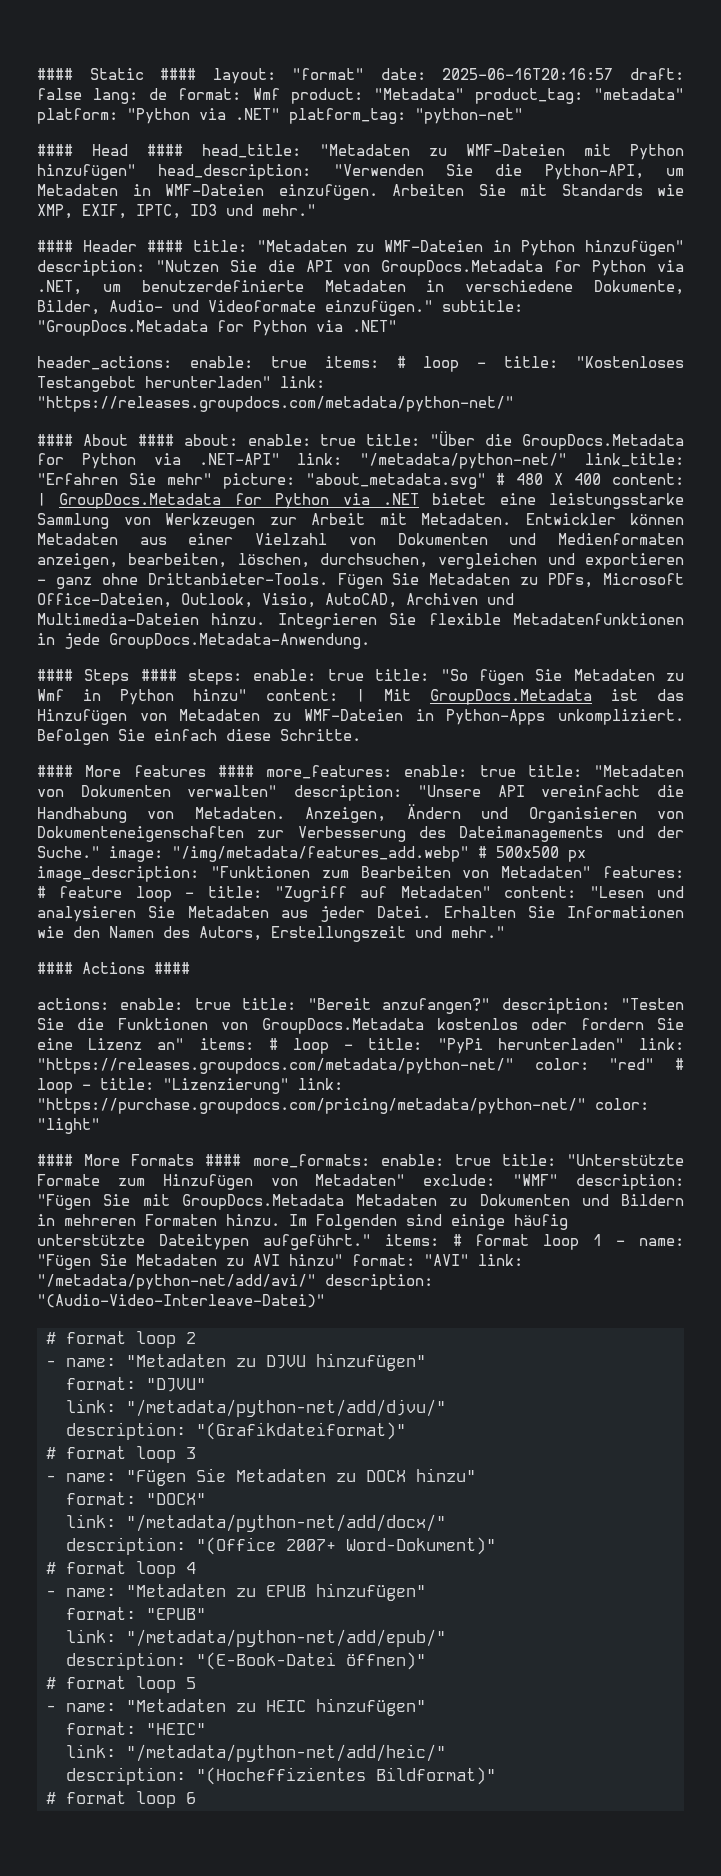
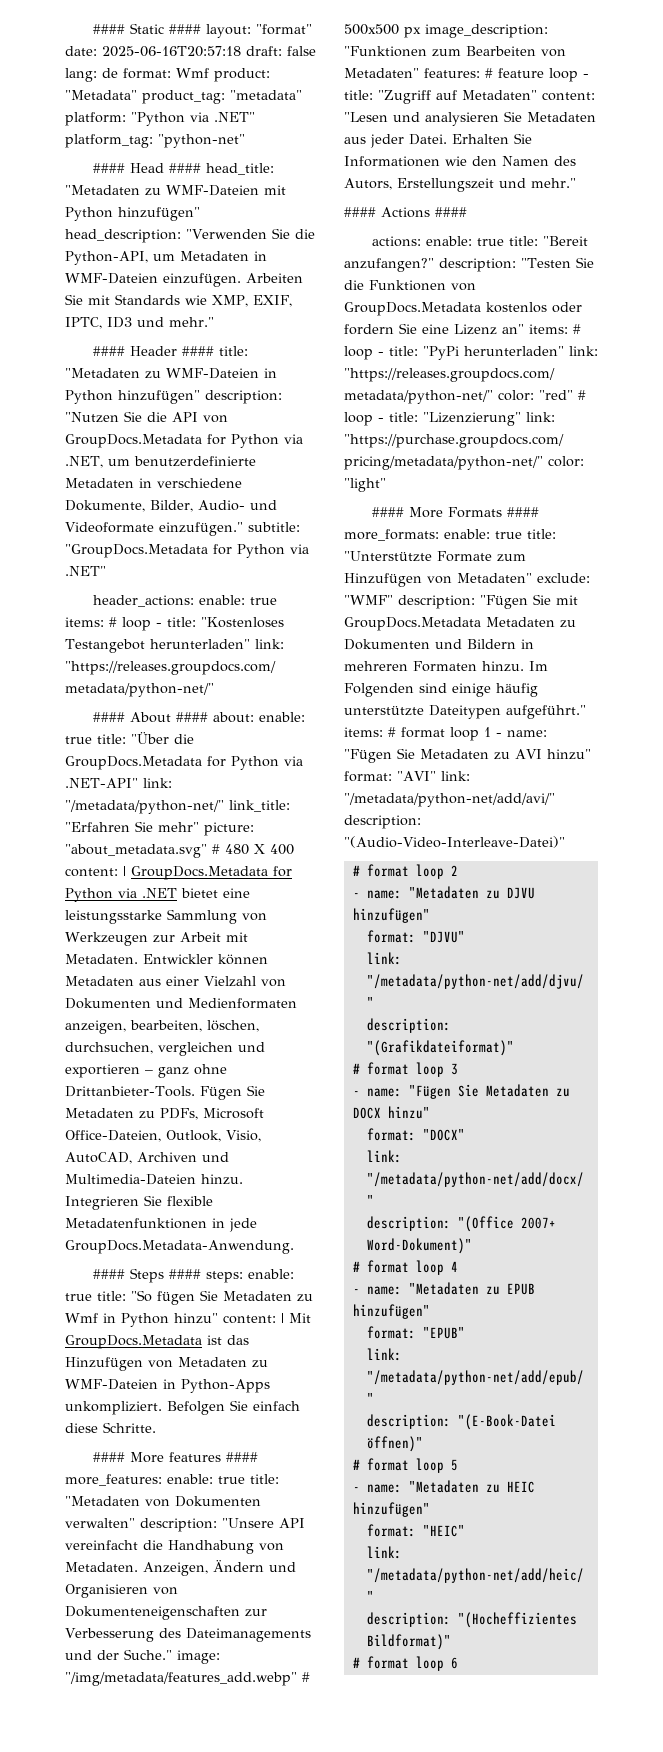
- #### Static #### layout: "format" date: 2025-06-16T20:16:57 draft: false lang: de format: Wmf product: "Metadata" product_tag: "metadata" platform: "Python via .NET" platform_tag: "python-net"
+ #### Static #### layout: "format" date: 2025-06-16T20:57:18 draft: false lang: de format: Wmf product: "Metadata" product_tag: "metadata" platform: "Python via .NET" platform_tag: "python-net"

